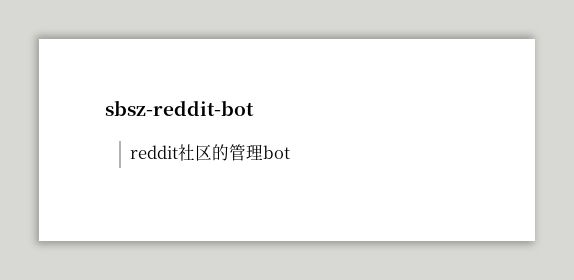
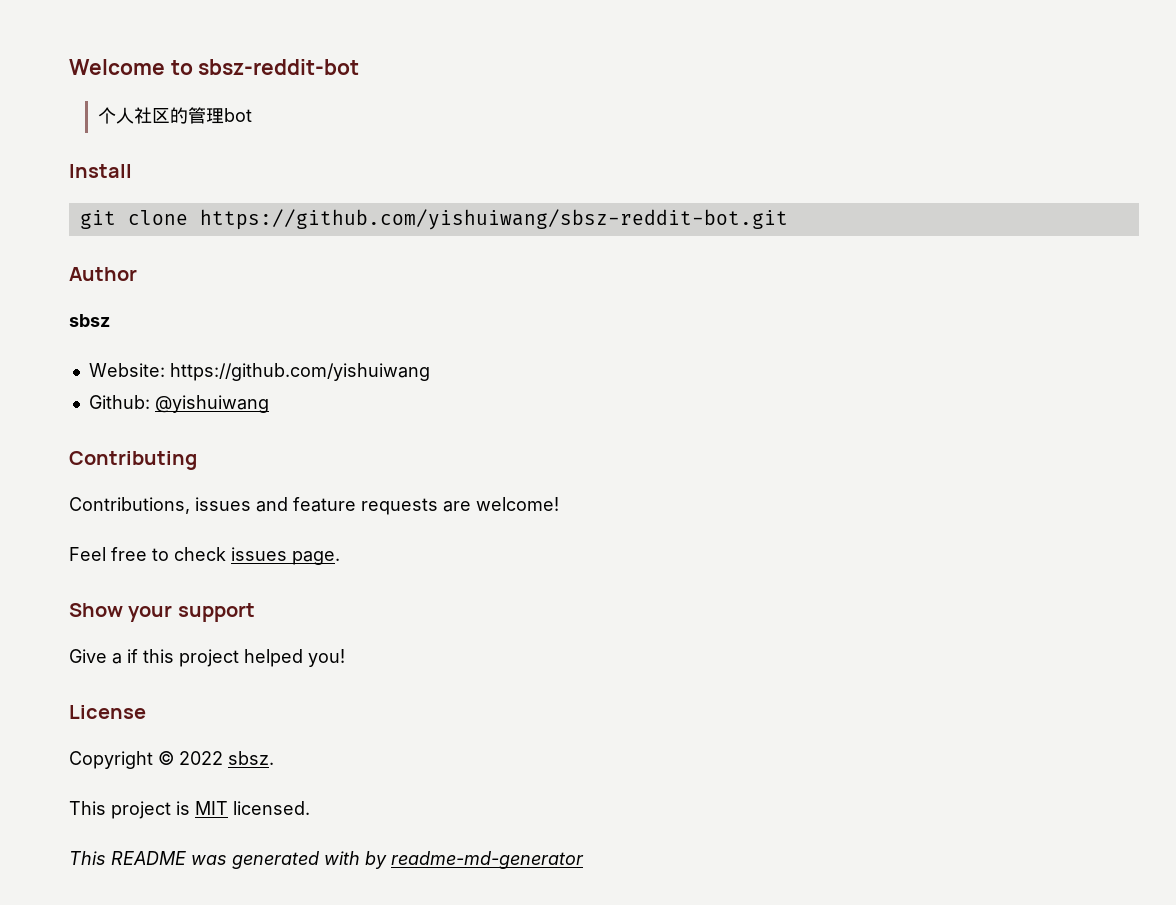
- sbsz-reddit-bot
+ Welcome to sbsz-reddit-bot
- reddit社区的管理bot
+ 个人社区的管理bot
+ Install
+ git clone https://github.com/yishuiwang/sbsz-reddit-bot.git
+ Author
+ sbsz
+ Website: https://github.com/yishuiwang
+ Github: @yishuiwang
+ Contributing
+ Contributions, issues and feature requests are welcome!
+ Feel free to check issues page.
+ Show your support
+ Give a if this project helped you!
+ License
+ Copyright © 2022 sbsz.
+ This project is MIT licensed.
+ This README was generated with by readme-md-generator

